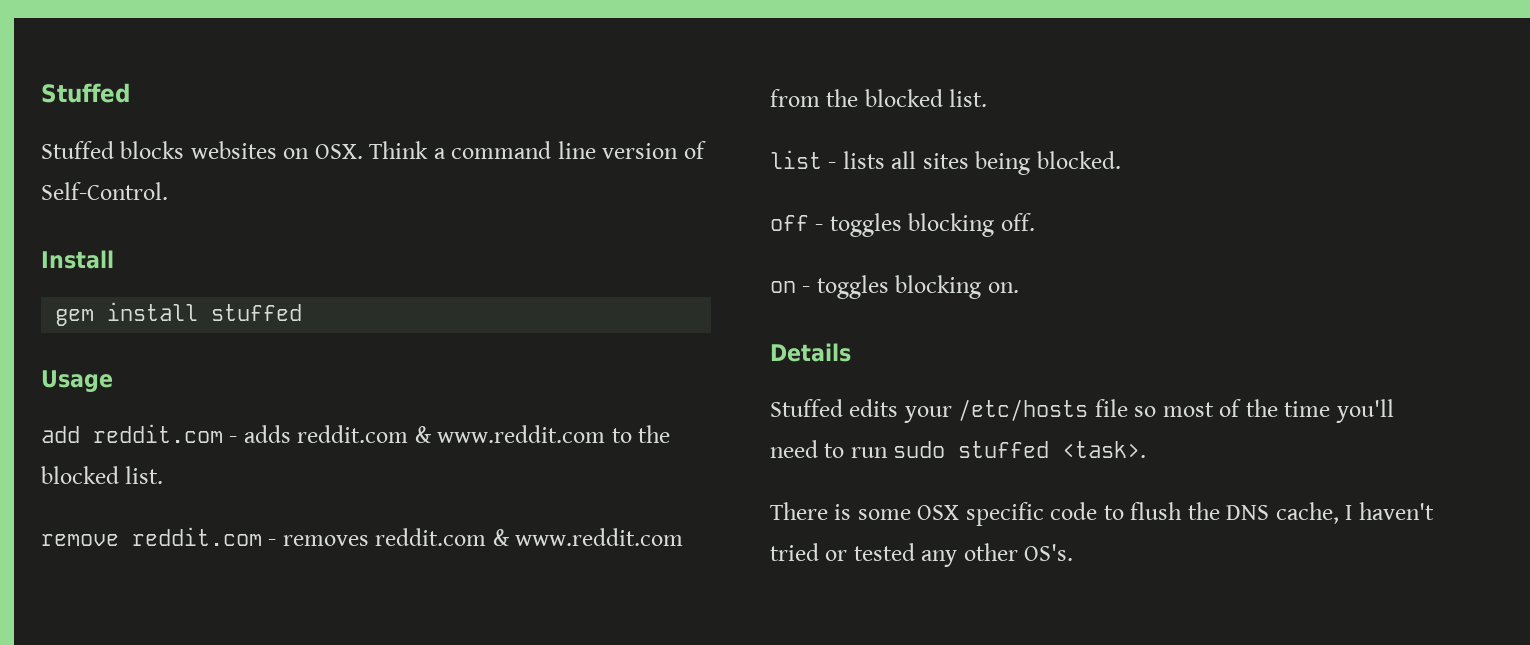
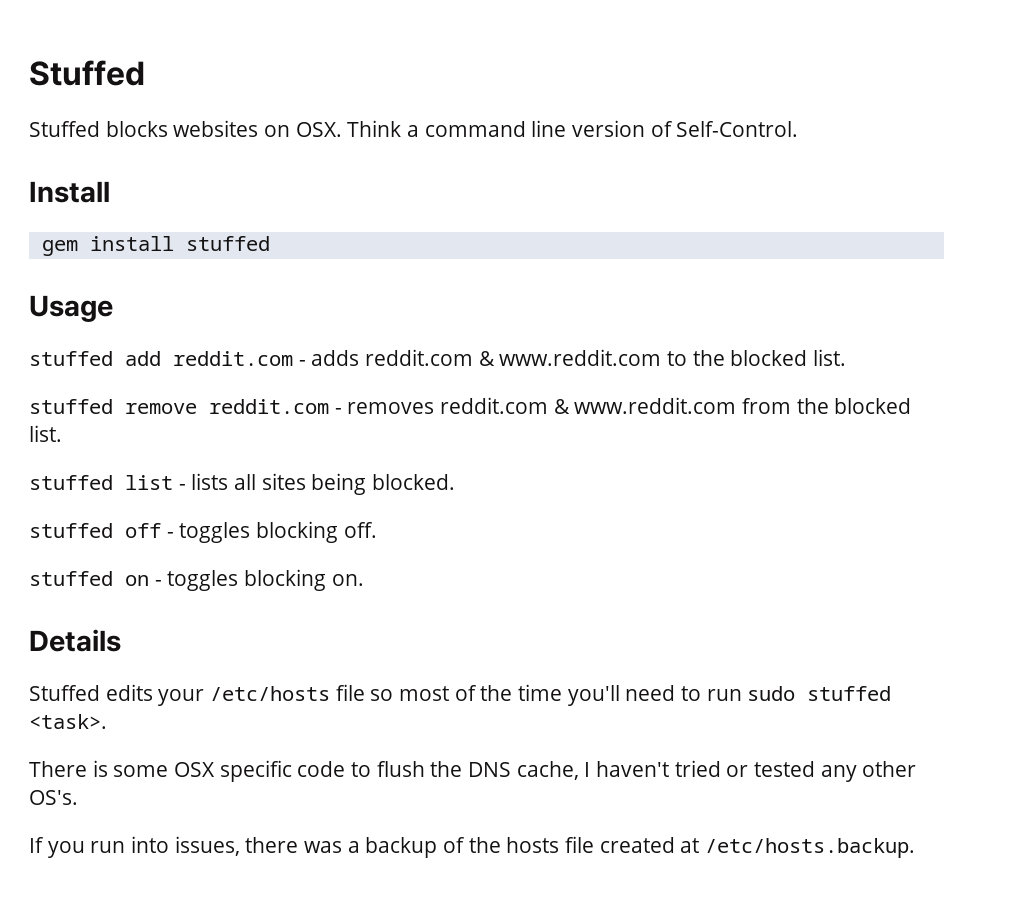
- add reddit.com - adds reddit.com & www.reddit.com to the blocked list.
+ stuffed add reddit.com - adds reddit.com & www.reddit.com to the blocked list.
- remove reddit.com - removes reddit.com & www.reddit.com from the blocked list.
+ stuffed remove reddit.com - removes reddit.com & www.reddit.com from the blocked list.
- list - lists all sites being blocked.
+ stuffed list - lists all sites being blocked.
- off - toggles blocking off.
+ stuffed off - toggles blocking off.
- on - toggles blocking on.
+ stuffed on - toggles blocking on.
+ If you run into issues, there was a backup of the hosts file created at /etc/hosts.backup.

